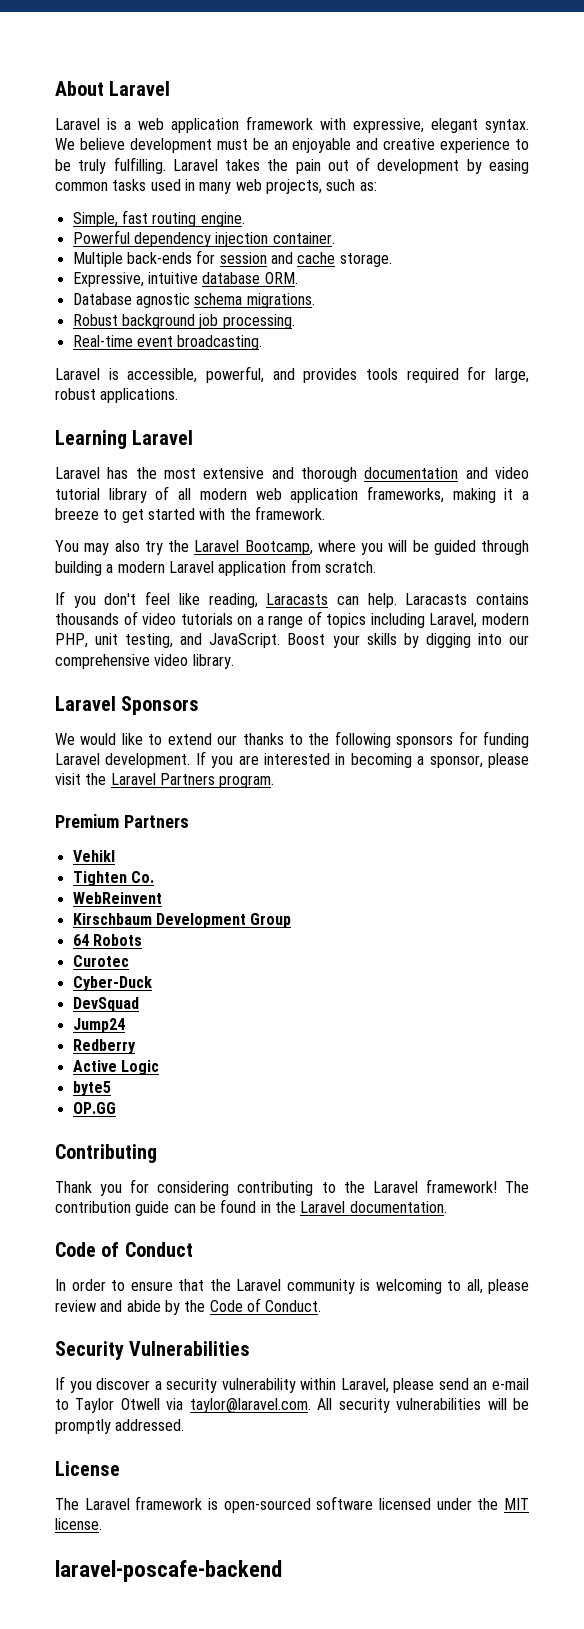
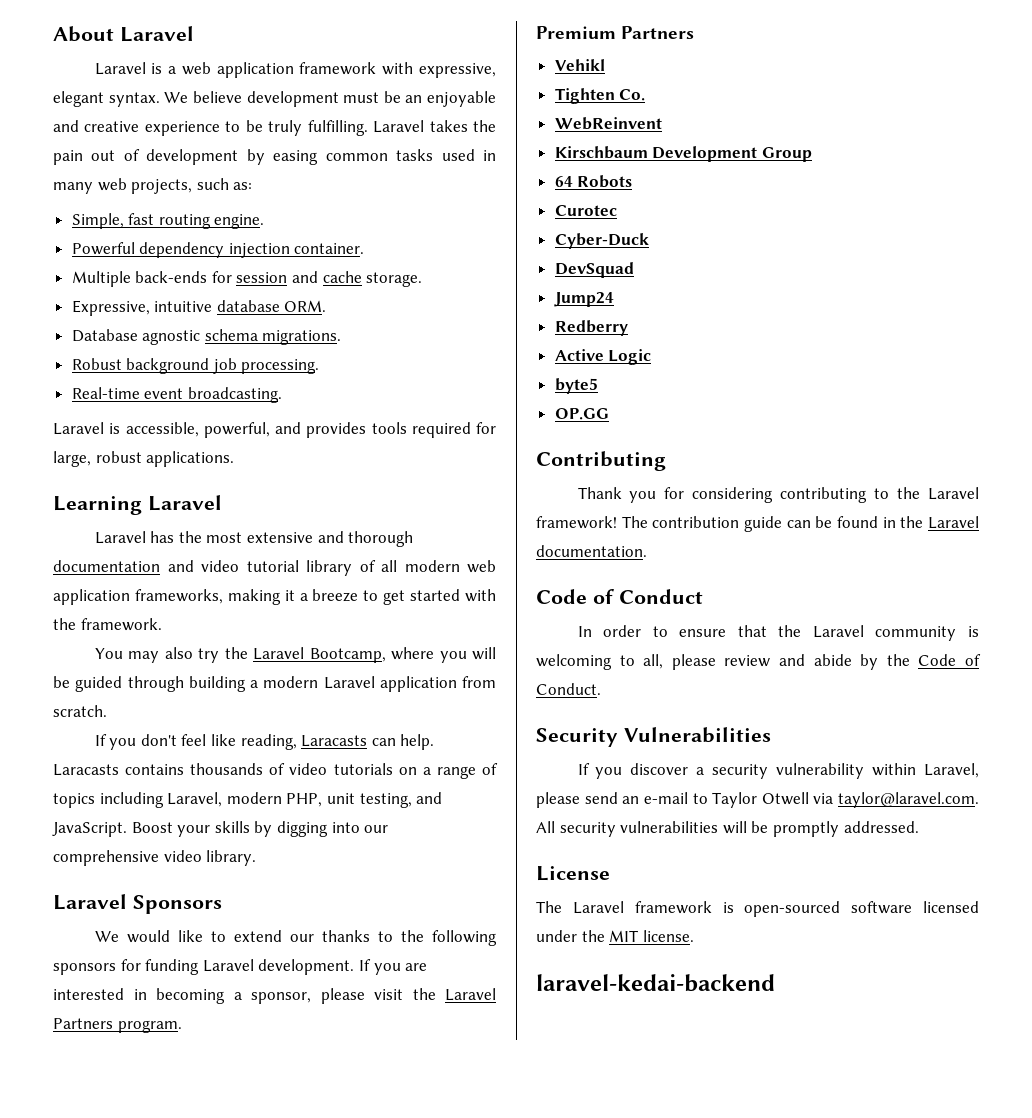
- laravel-poscafe-backend
+ laravel-kedai-backend

